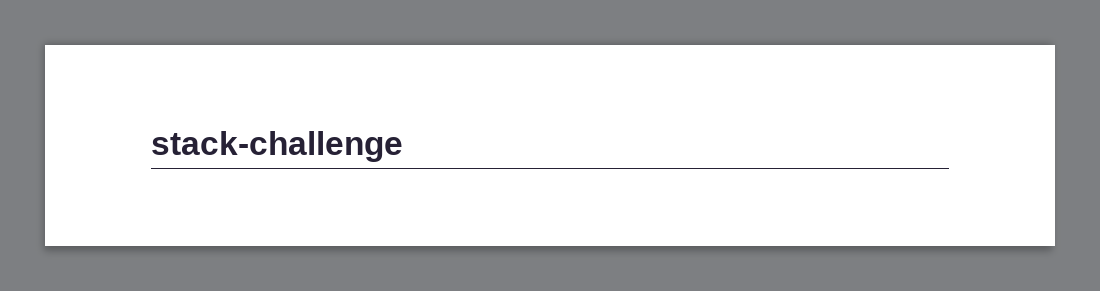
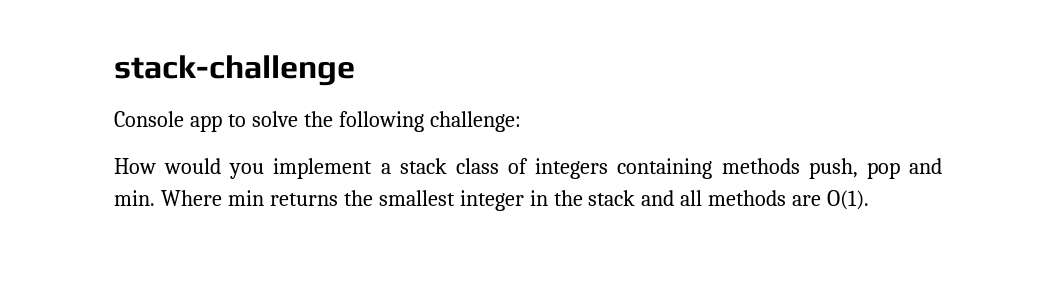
+ Console app to solve the following challenge:
+ How would you implement a stack class of integers containing methods push, pop and min. Where min returns the smallest integer in the stack and all methods are O(1).

